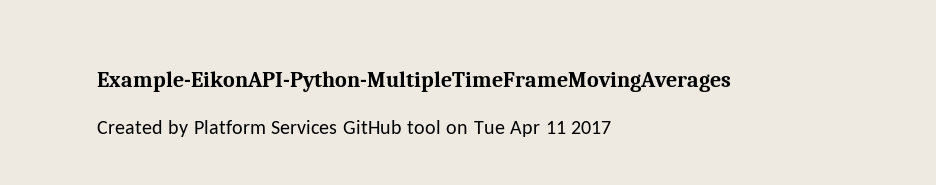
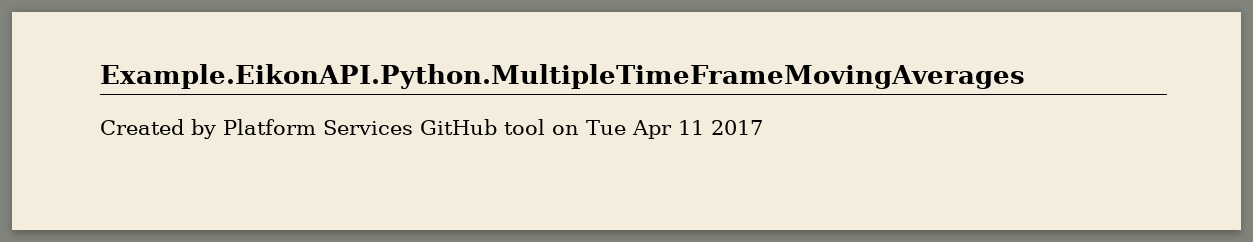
- Example-EikonAPI-Python-MultipleTimeFrameMovingAverages
+ Example.EikonAPI.Python.MultipleTimeFrameMovingAverages

